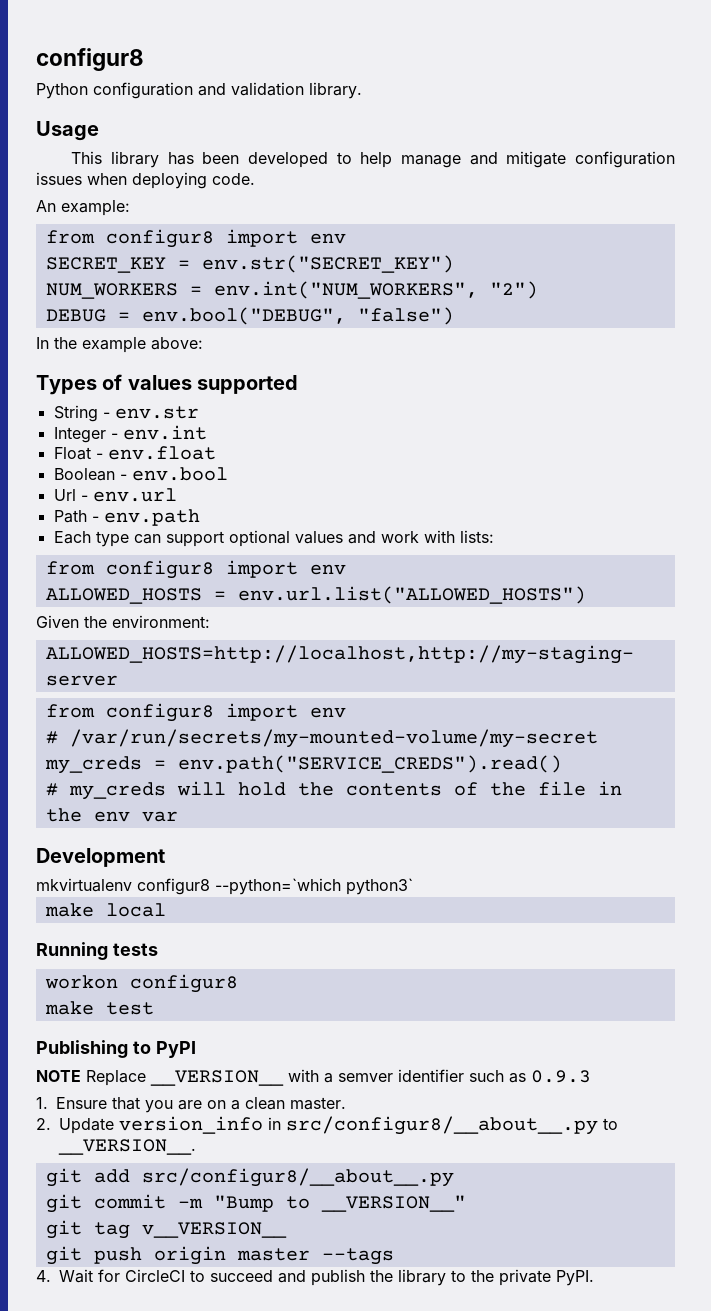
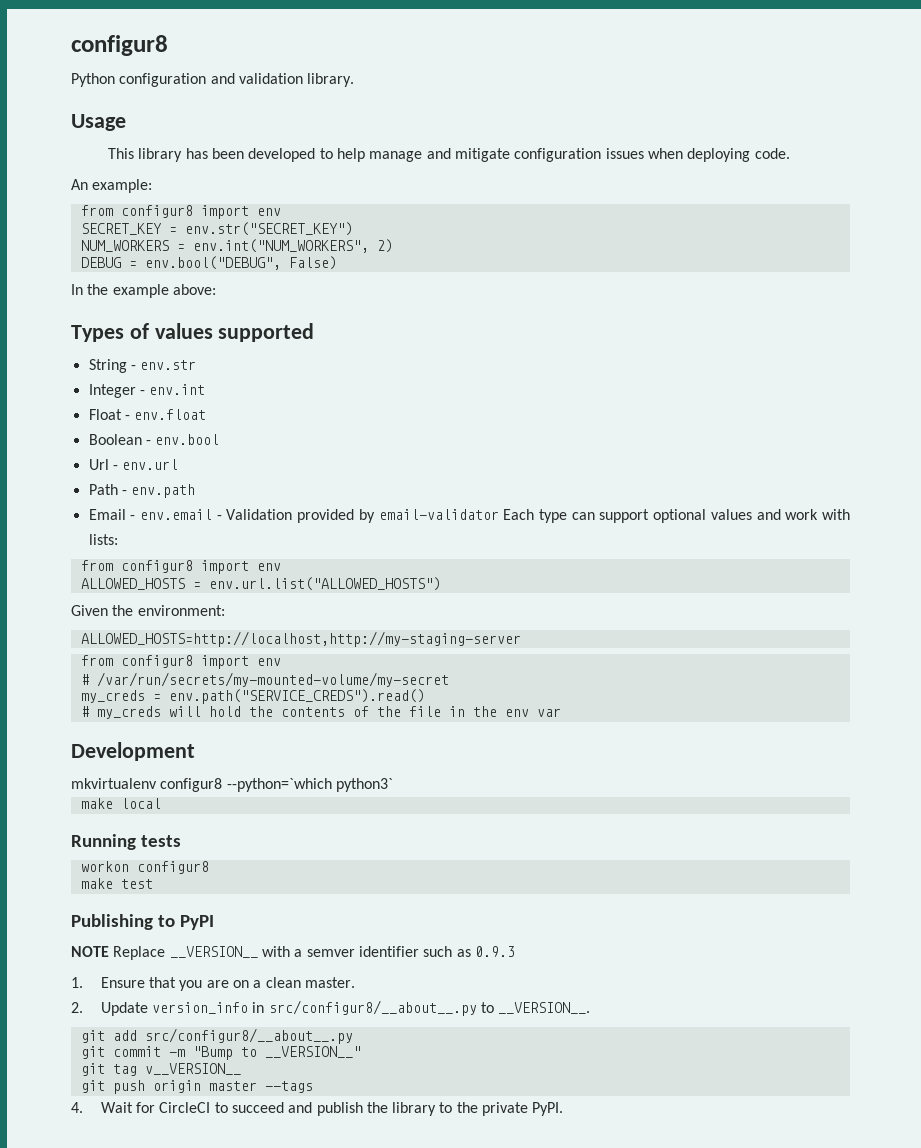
- NUM_WORKERS = env.int("NUM_WORKERS", "2")
+ NUM_WORKERS = env.int("NUM_WORKERS", 2)
- DEBUG = env.bool("DEBUG", "false")
+ DEBUG = env.bool("DEBUG", False)
- Each type can support optional values and work with lists:
+ Email - env.email - Validation provided by email-validator Each type can support optional values and work with lists:

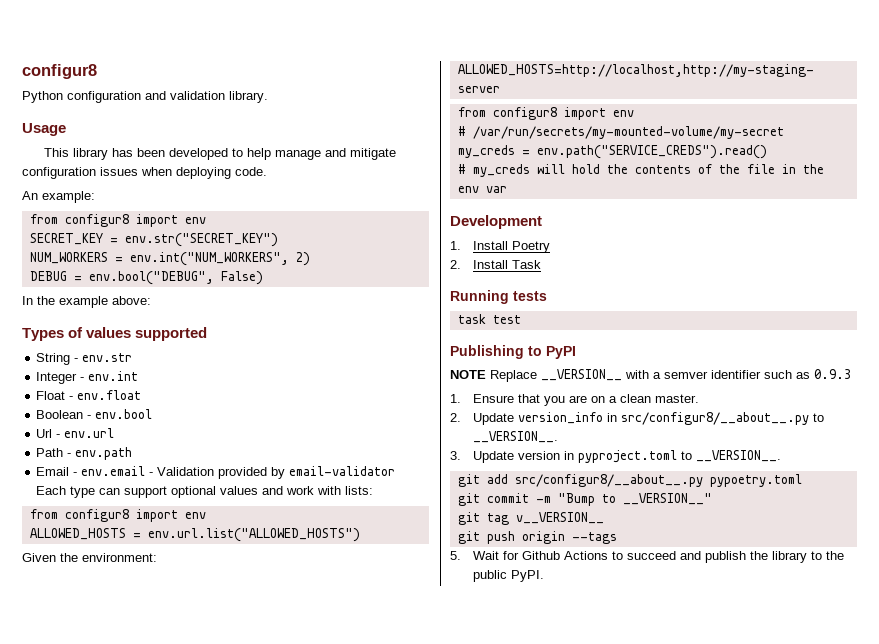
- mkvirtualenv configur8 --python=`which python3`
- make local
+ 1. Install Poetry
+ 2. Install Task
- workon configur8
- make test
+ task test
+ 3. Update version in pyproject.toml to __VERSION__.
- git add src/configur8/__about__.py
+ git add src/configur8/__about__.py pypoetry.toml
- git push origin master --tags
+ git push origin --tags
- 4. Wait for CircleCI to succeed and publish the library to the private PyPI.
+ 5. Wait for Github Actions to succeed and publish the library to the public PyPI.

